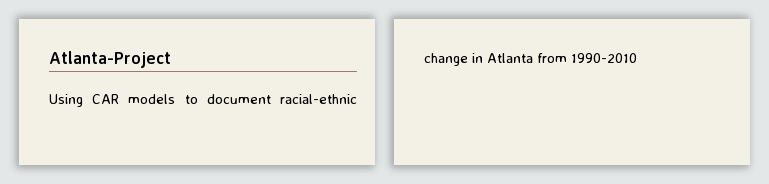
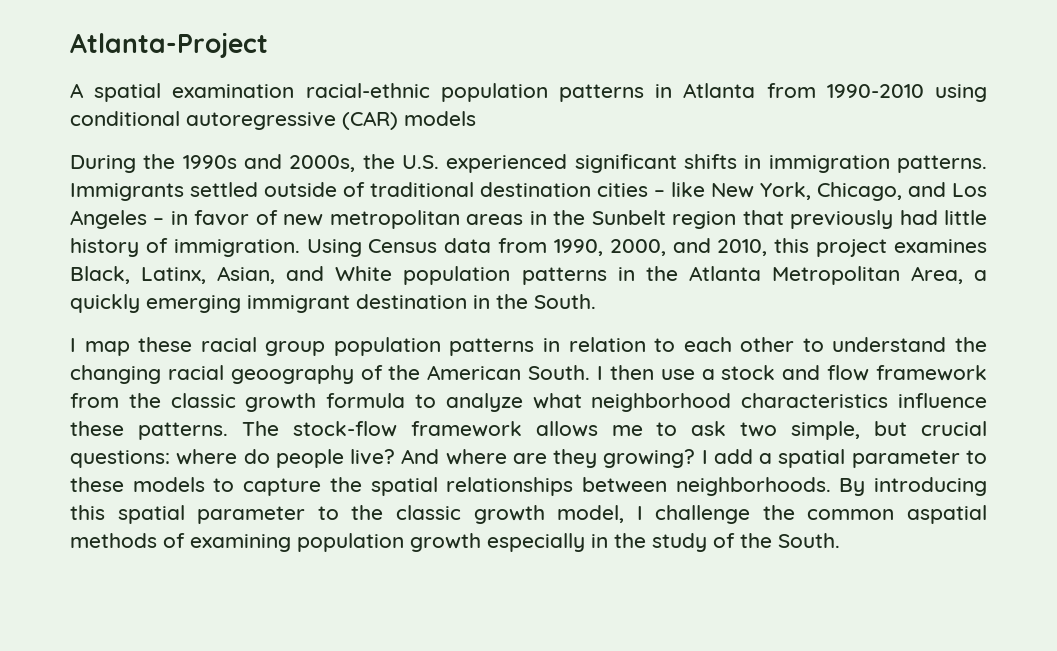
- Using CAR models to document racial-ethnic change in Atlanta from 1990-2010
+ A spatial examination racial-ethnic population patterns in Atlanta from 1990-2010 using conditional autoregressive (CAR) models
+ During the 1990s and 2000s, the U.S. experienced significant shifts in immigration patterns. Immigrants settled outside of traditional destination cities – like New York, Chicago, and Los Angeles – in favor of new metropolitan areas in the Sunbelt region that previously had little history of immigration. Using Census data from 1990, 2000, and 2010, this project examines Black, Latinx, Asian, and White population patterns in the Atlanta Metropolitan Area, a quickly emerging immigrant destination in the South.
+ I map these racial group population patterns in relation to each other to understand the changing racial geoography of the American South. I then use a stock and flow framework from the classic growth formula to analyze what neighborhood characteristics influence these patterns. The stock-flow framework allows me to ask two simple, but crucial questions: where do people live? And where are they growing? I add a spatial parameter to these models to capture the spatial relationships between neighborhoods. By introducing this spatial parameter to the classic growth model, I challenge the common aspatial methods of examining population growth especially in the study of the South.

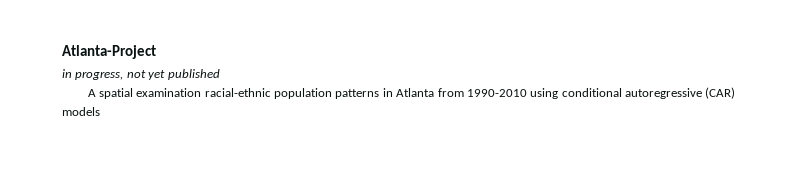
+ in progress, not yet published
- During the 1990s and 2000s, the U.S. experienced significant shifts in immigration patterns. Immigrants settled outside of traditional destination cities – like New York, Chicago, and Los Angeles – in favor of new metropolitan areas in the Sunbelt region that previously had little history of immigration. Using Census data from 1990, 2000, and 2010, this project examines Black, Latinx, Asian, and White population patterns in the Atlanta Metropolitan Area, a quickly emerging immigrant destination in the South.
- I map these racial group population patterns in relation to each other to understand the changing racial geoography of the American South. I then use a stock and flow framework from the classic growth formula to analyze what neighborhood characteristics influence these patterns. The stock-flow framework allows me to ask two simple, but crucial questions: where do people live? And where are they growing? I add a spatial parameter to these models to capture the spatial relationships between neighborhoods. By introducing this spatial parameter to the classic growth model, I challenge the common aspatial methods of examining population growth especially in the study of the South.

